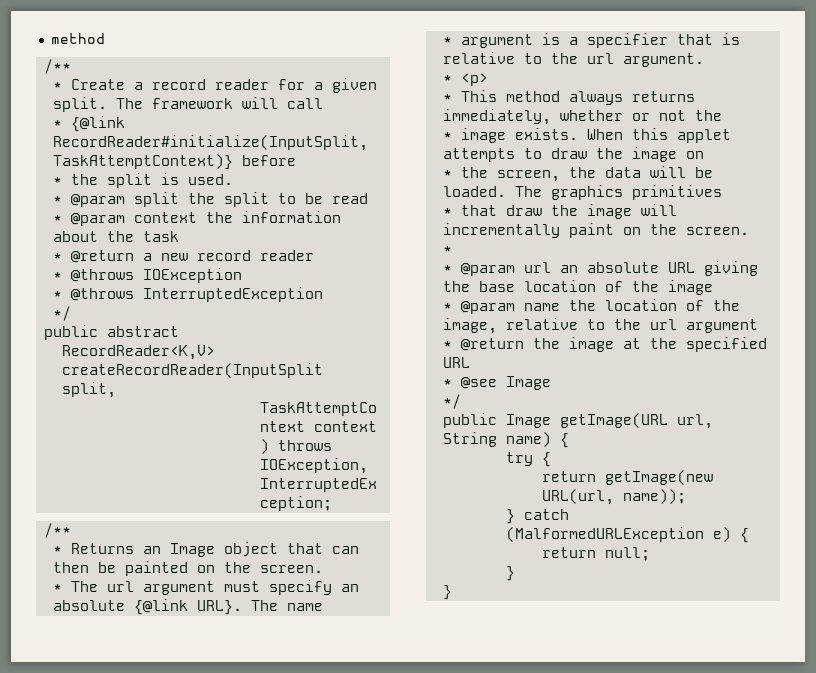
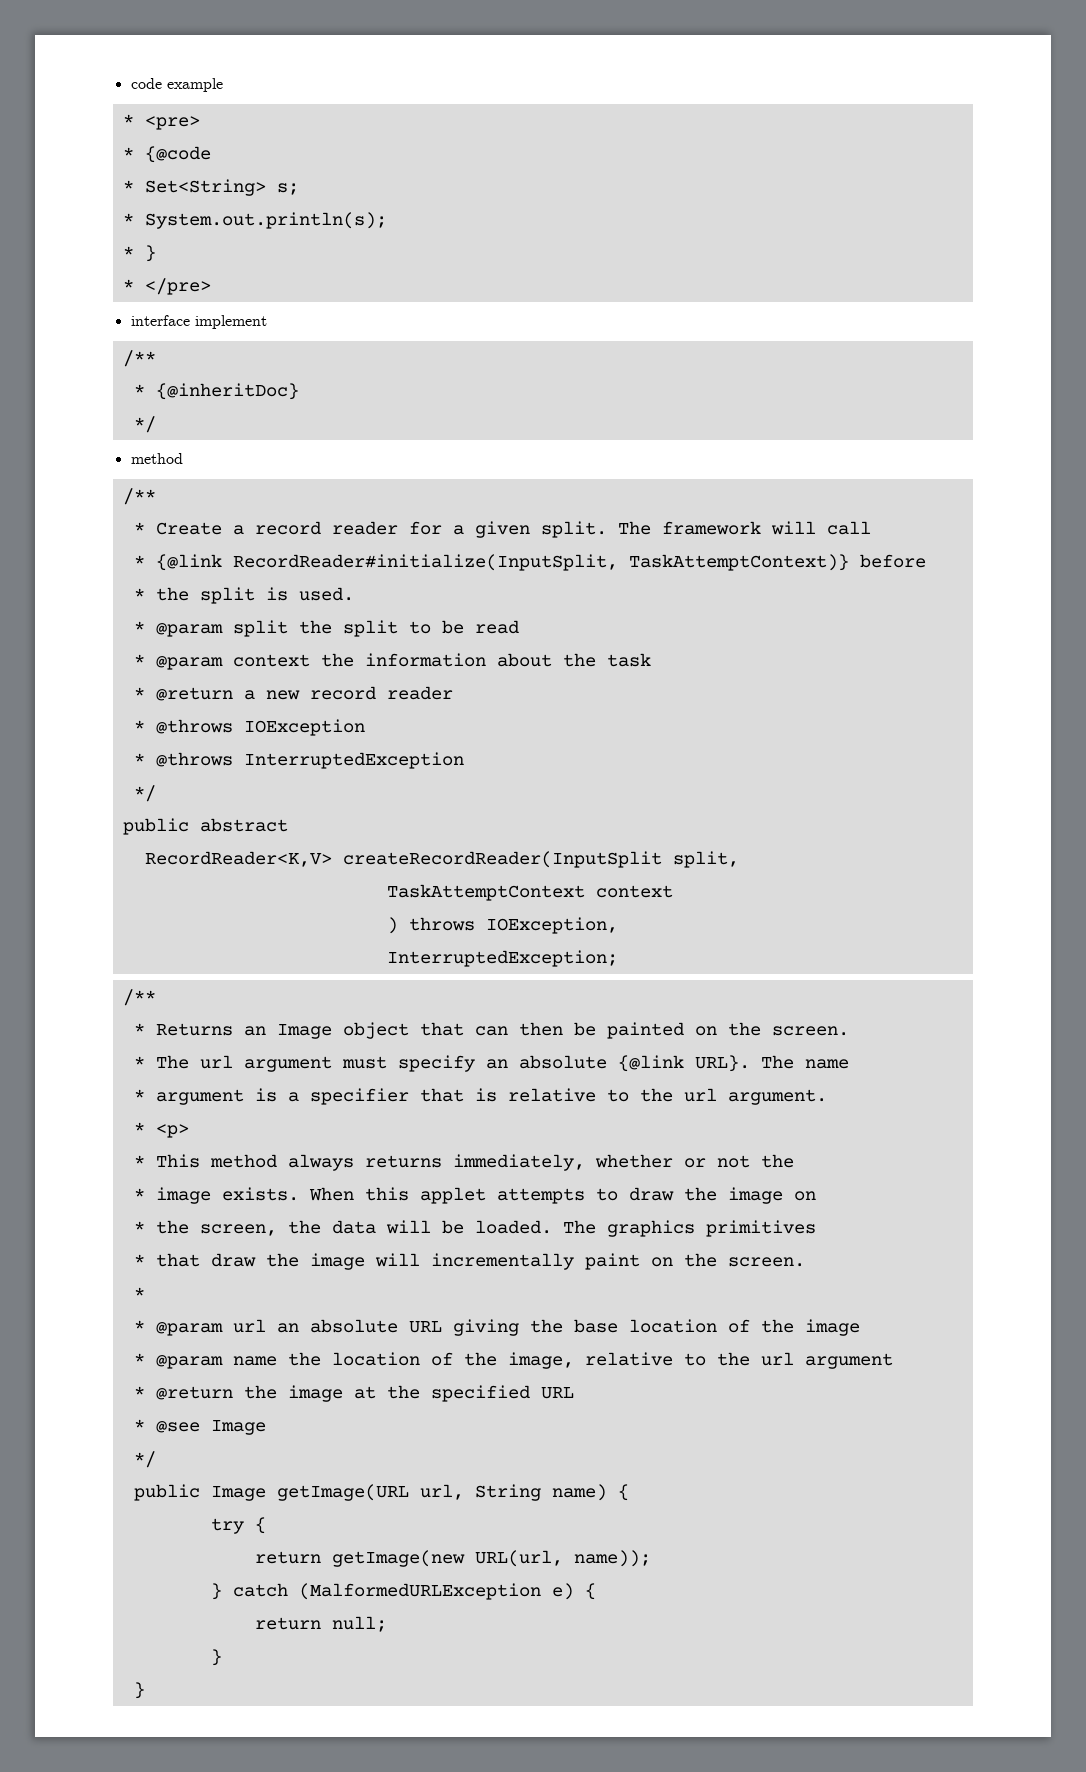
+ code example
+ * <pre>
+ * {@code
+ * Set<String> s;
+ * System.out.println(s);
+ * }
+ * </pre>
+ interface implement
+ /**
+ * {@inheritDoc}
+ */

